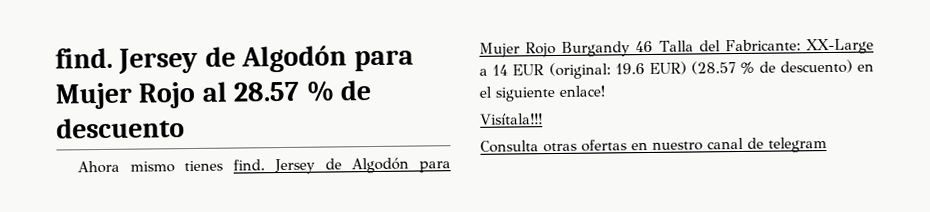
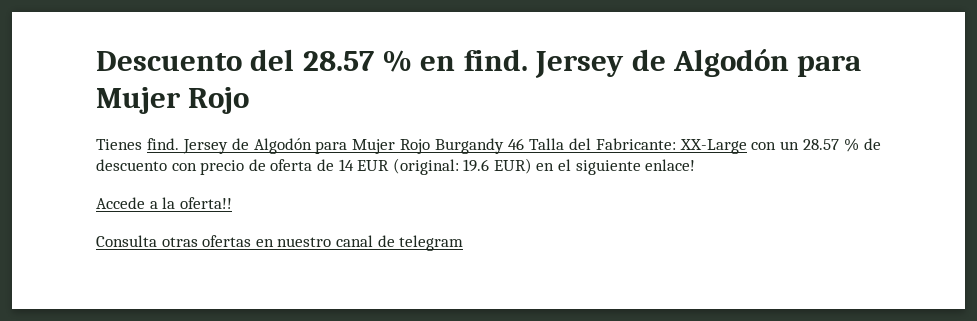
- find. Jersey de Algodón para Mujer Rojo al 28.57 % de descuento
- Ahora mismo tienes find.
+ Descuento del 28.57 % en find. Jersey de Algodón para Mujer Rojo
+ Tienes find.
- Jersey de Algodón para Mujer Rojo Burgandy 46 Talla del Fabricante: XX-Large a 14 EUR (original: 19.6 EUR) (28.57 % de descuento) en el siguiente enlace!
+ Jersey de Algodón para Mujer Rojo Burgandy 46 Talla del Fabricante: XX-Large con un 28.57 % de descuento con precio de oferta de 14 EUR (original: 19.6 EUR) en el siguiente enlace!
- Visítala!!!
+ Accede a la oferta!!

